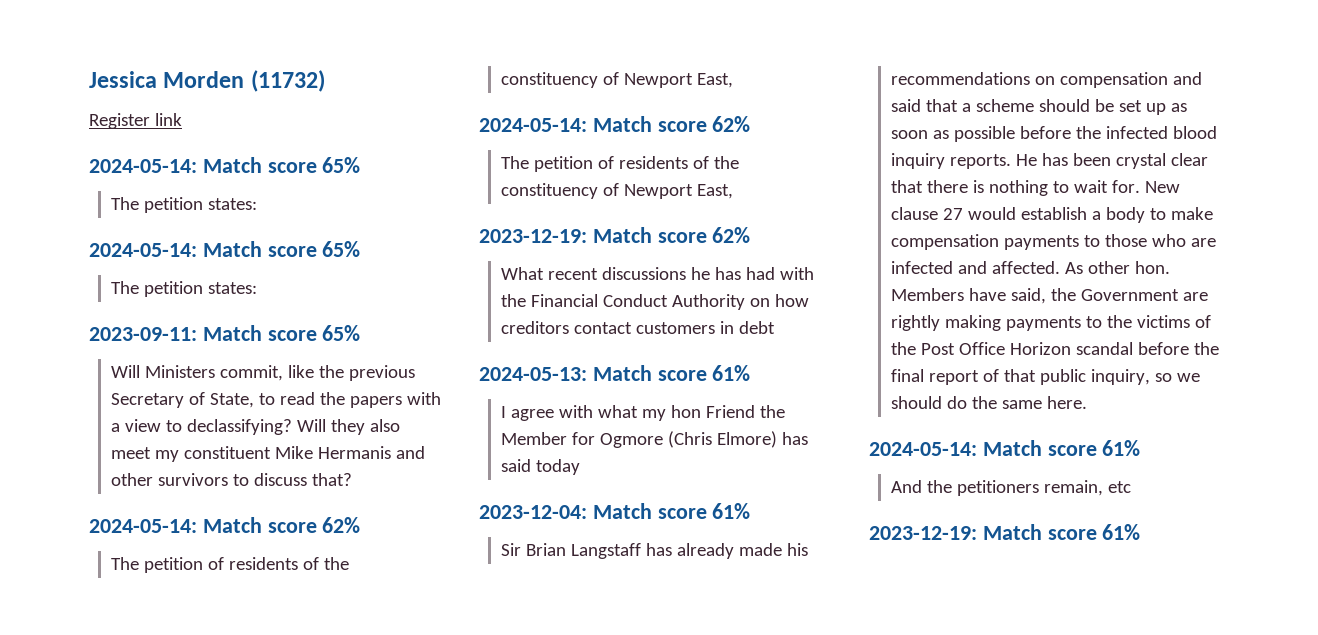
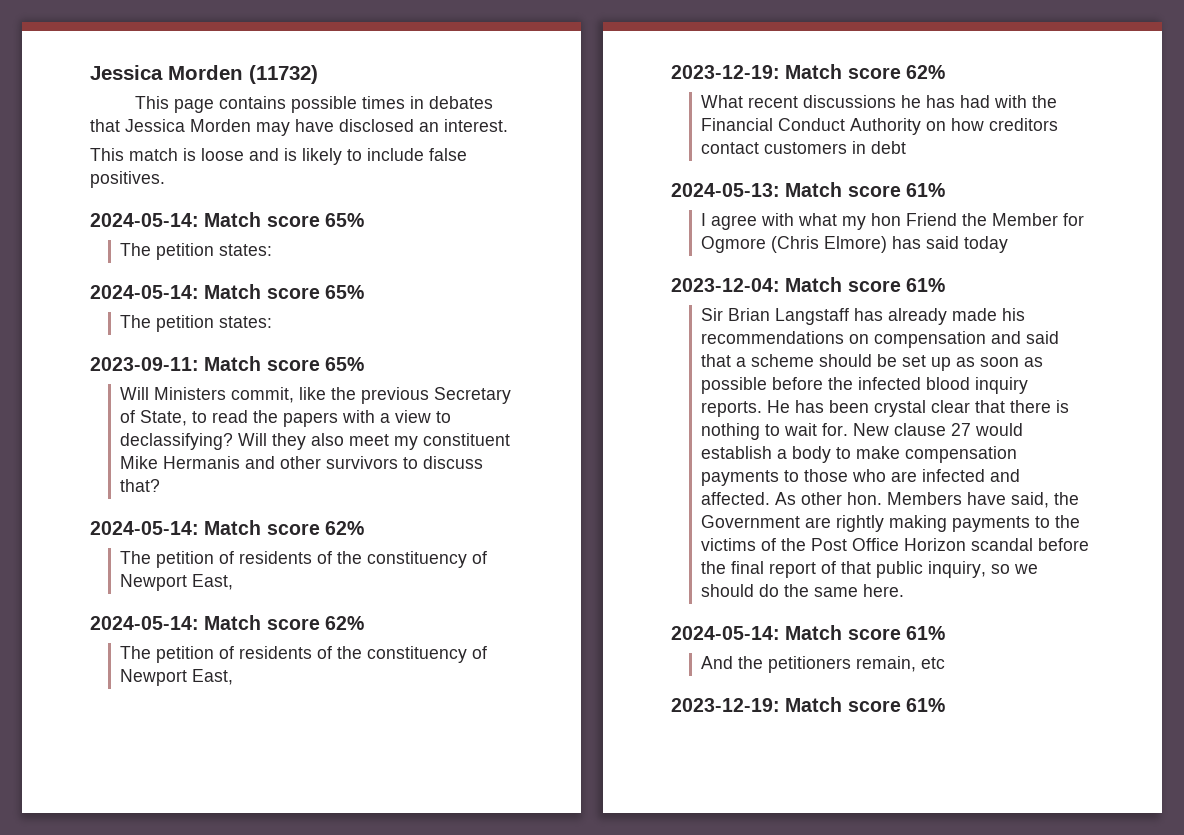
- Register link
+ This page contains possible times in debates that Jessica Morden may have disclosed an interest.
+ This match is loose and is likely to include false positives.

